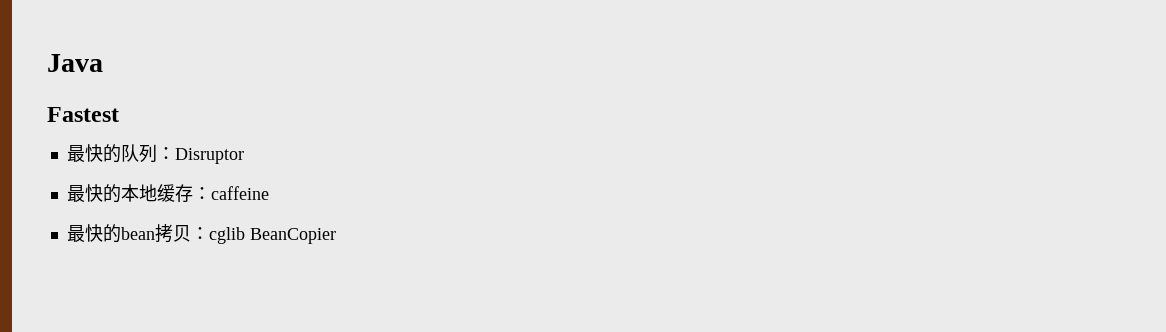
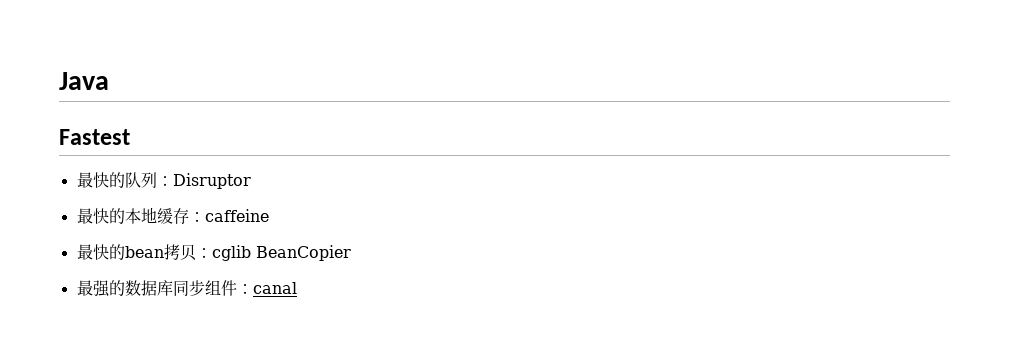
+ 最强的数据库同步组件：canal

